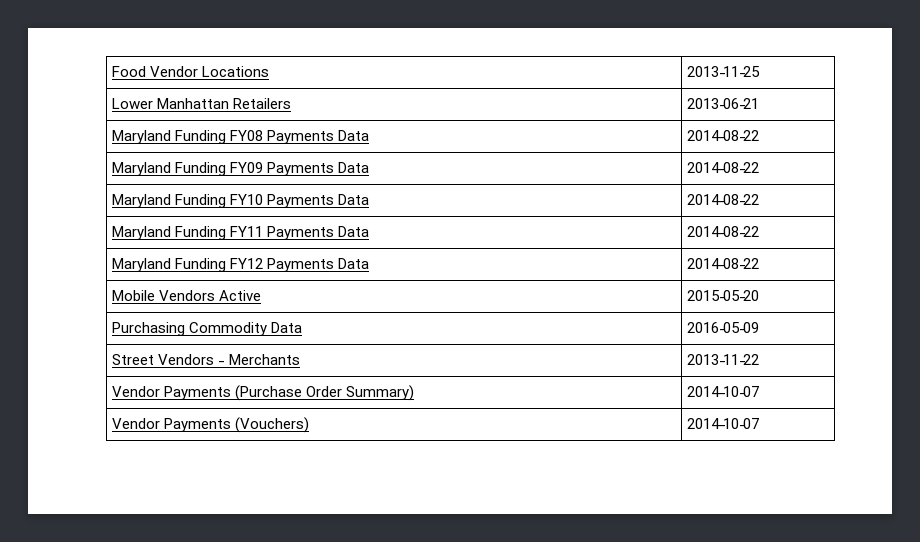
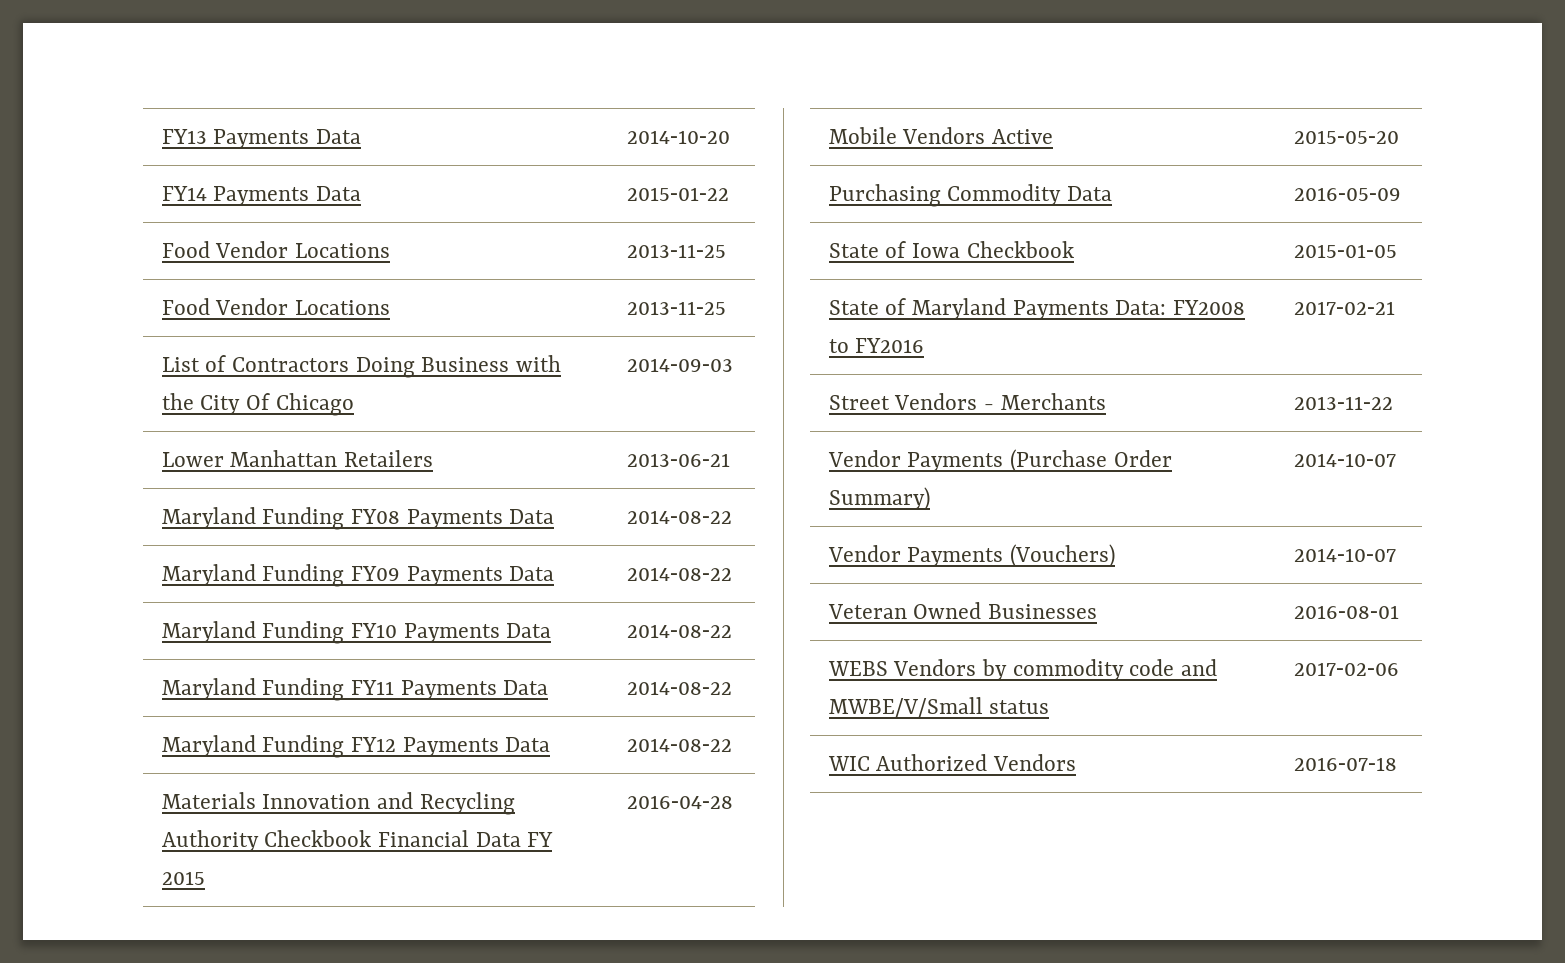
+ FY13 Payments Data | 2014‑10‑20
+ FY14 Payments Data | 2015‑01‑22
  Food Vendor Locations | 2013‑11‑25
+ Food Vendor Locations | 2013‑11‑25
+ List of Contractors Doing Business with the City Of Chicago | 2014‑09‑03
+ Materials Innovation and Recycling Authority Checkbook Financial Data FY 2015 | 2016‑04‑28
+ State of Iowa Checkbook | 2015‑01‑05
+ State of Maryland Payments Data: FY2008 to FY2016 | 2017‑02‑21
+ Veteran Owned Businesses | 2016‑08‑01
+ WEBS Vendors by commodity code and MWBE/V/Small status | 2017‑02‑06
+ WIC Authorized Vendors | 2016‑07‑18

